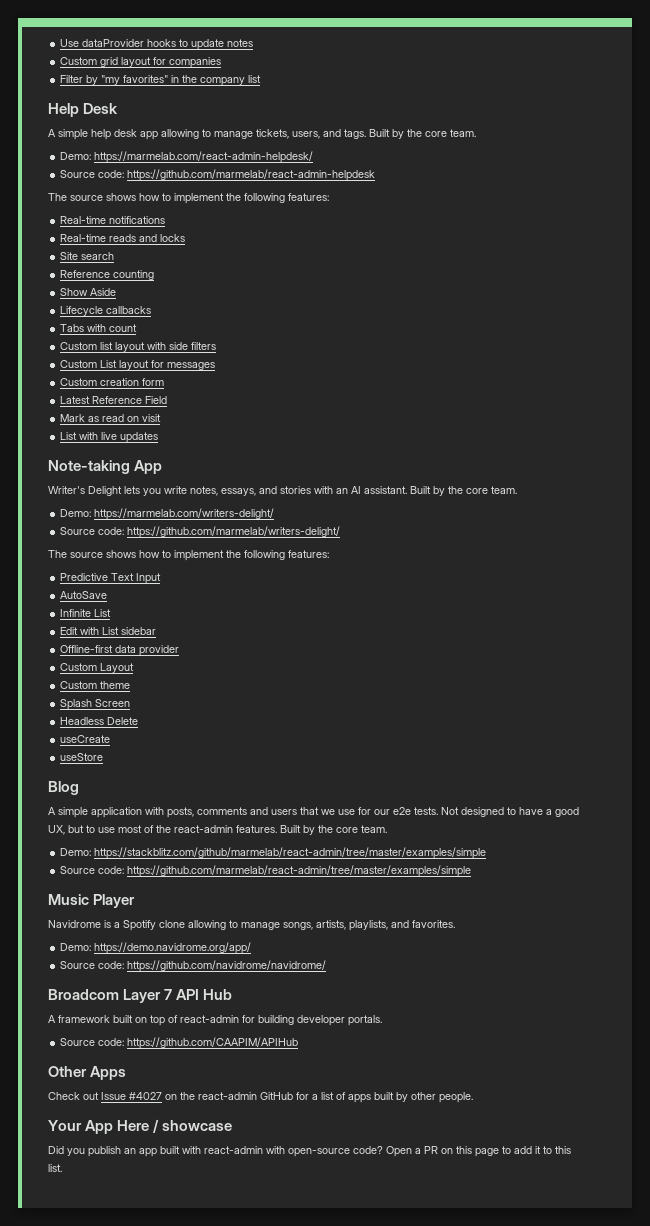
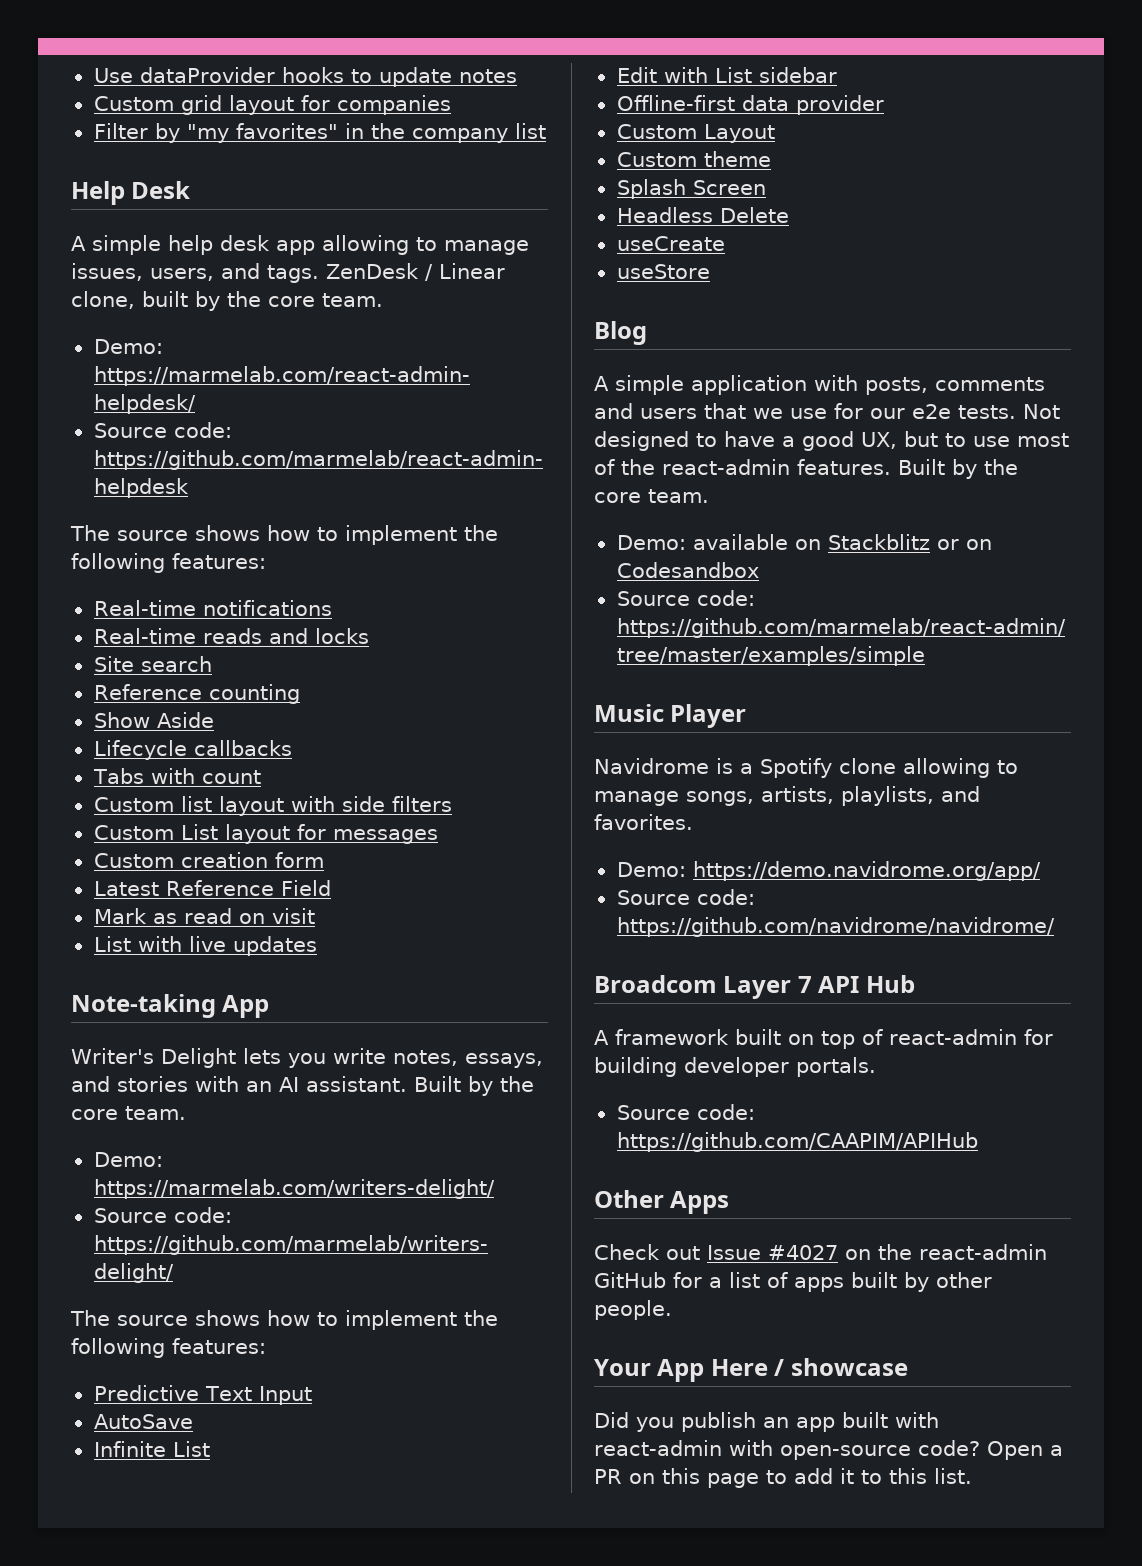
- A simple help desk app allowing to manage tickets, users, and tags. Built by the core team.
+ A simple help desk app allowing to manage issues, users, and tags. ZenDesk / Linear clone, built by the core team.
- Demo: https://stackblitz.com/github/marmelab/react-admin/tree/master/examples/simple
+ Demo: available on Stackblitz or on Codesandbox

